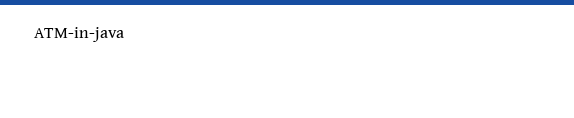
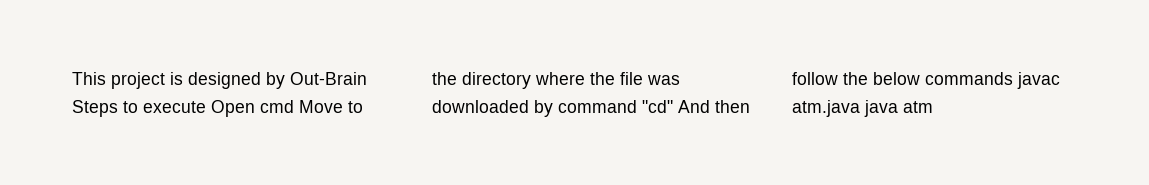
- ATM-in-java
+ This project is designed by Out-Brain Steps to execute Open cmd Move to the directory where the file was downloaded by command "cd" And then follow the below commands javac atm.java java atm

